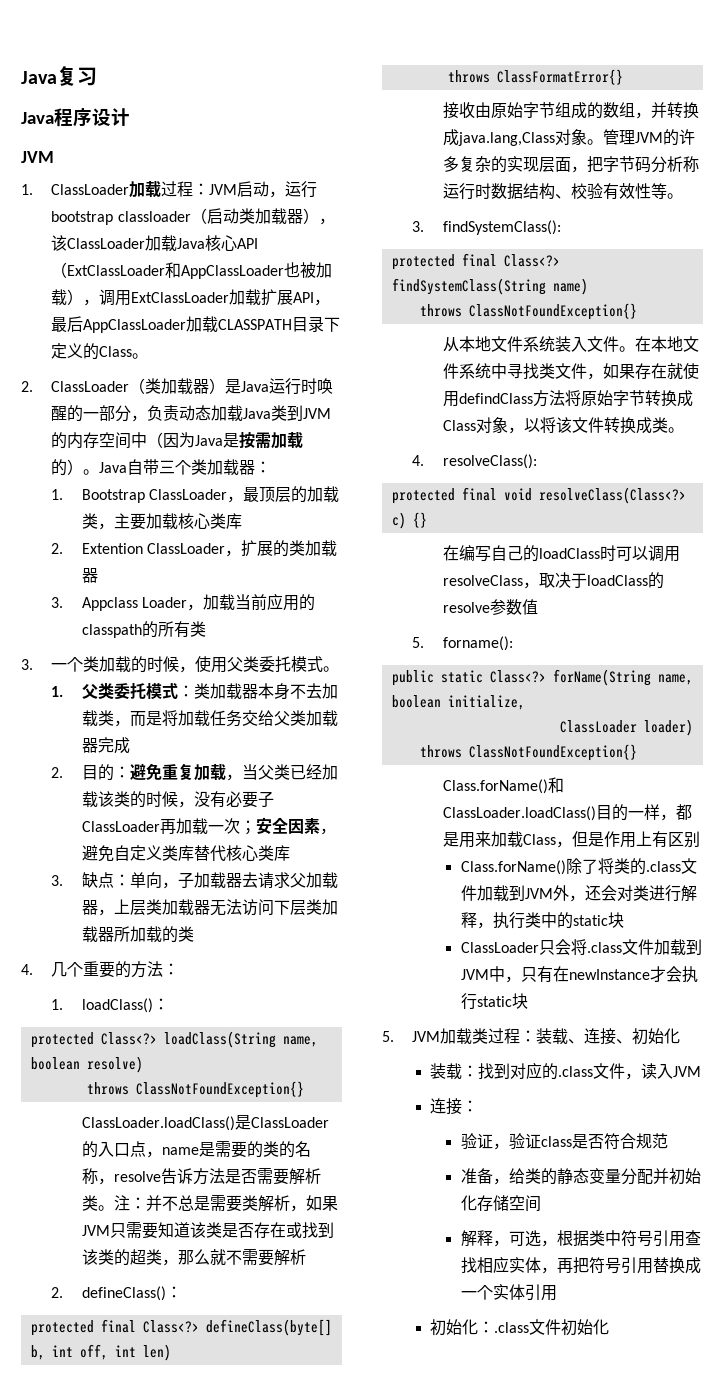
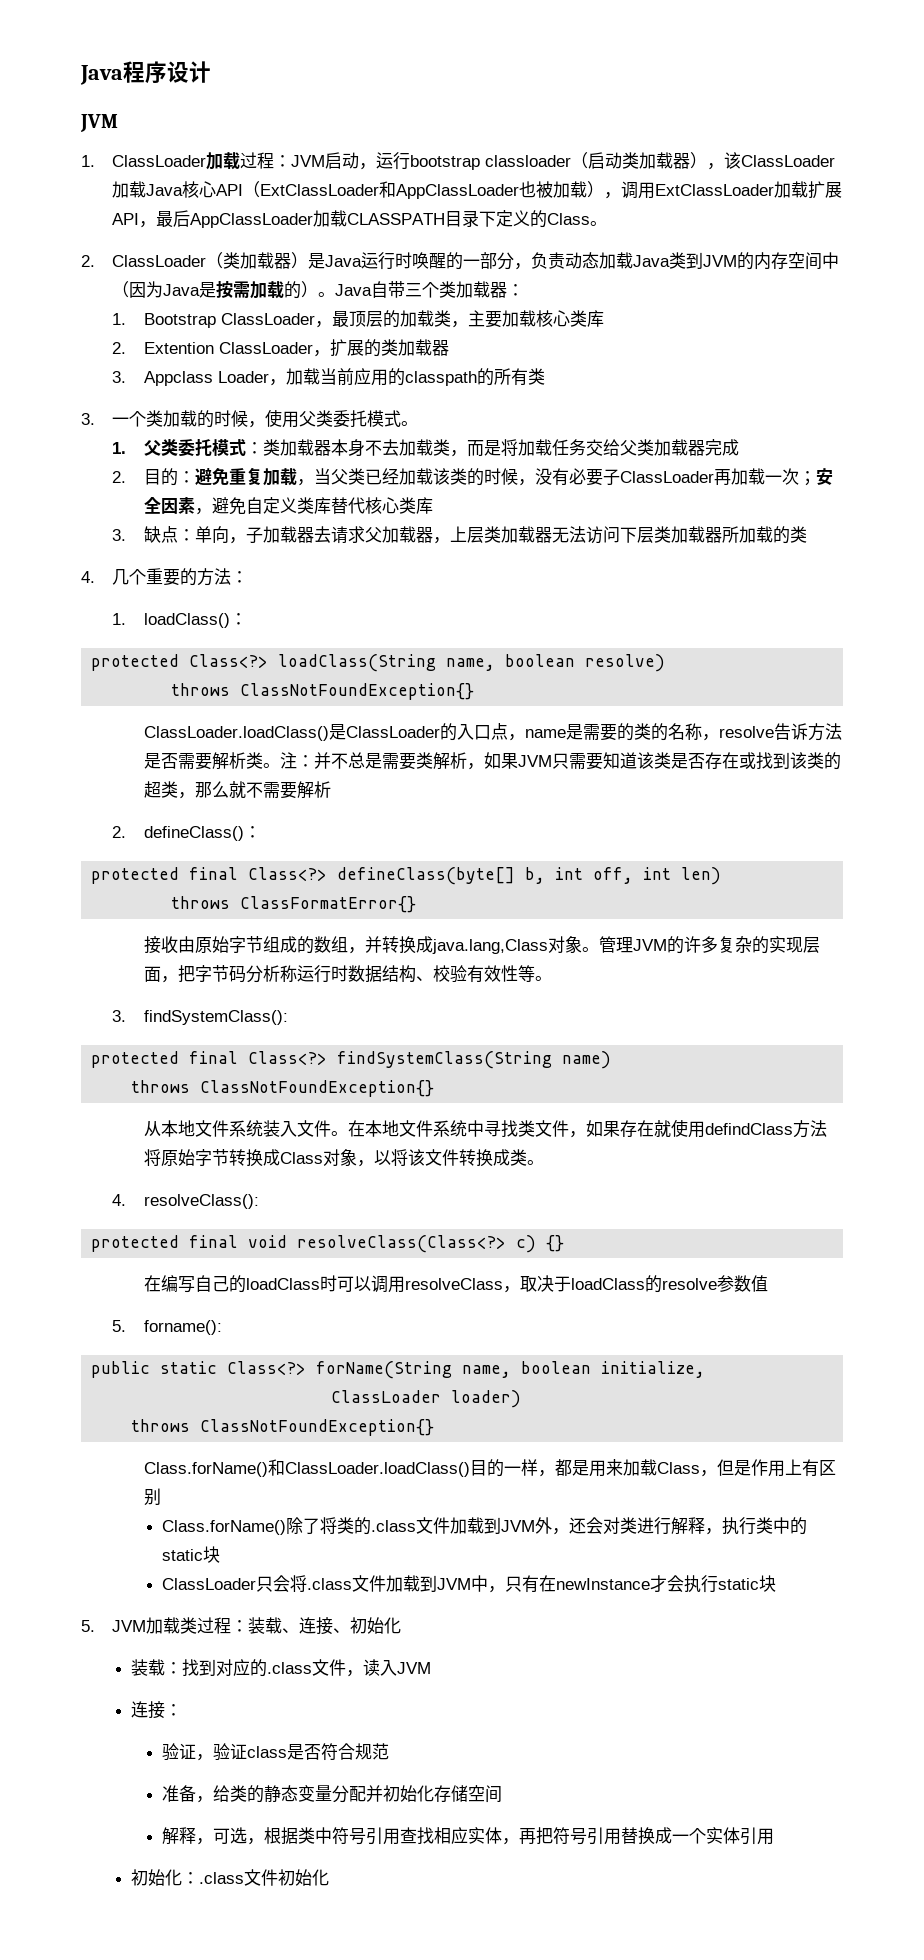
- Java复习

